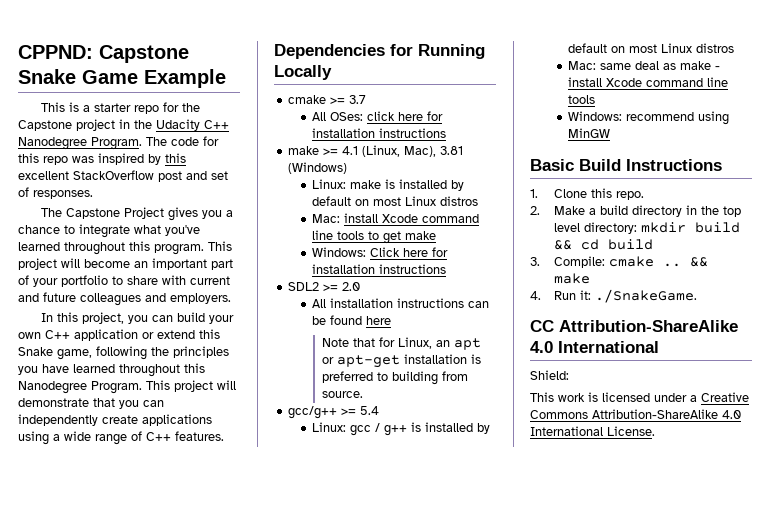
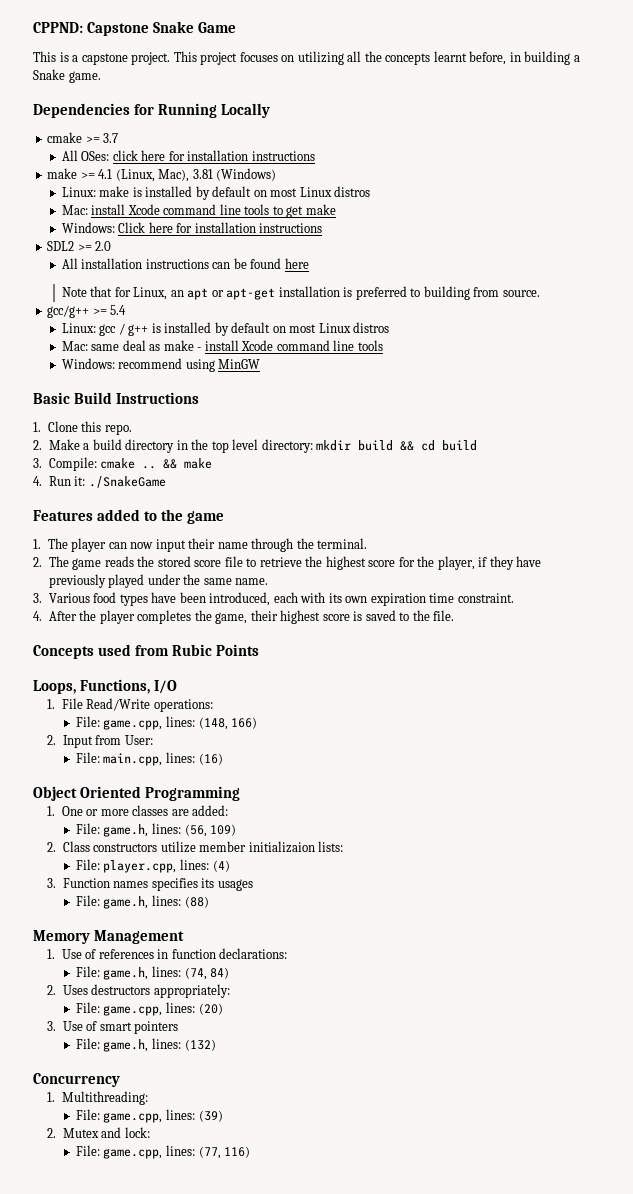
- CPPND: Capstone Snake Game Example
+ CPPND: Capstone Snake Game
- This is a starter repo for the Capstone project in the Udacity C++ Nanodegree Program. The code for this repo was inspired by this excellent StackOverflow post and set of responses.
- The Capstone Project gives you a chance to integrate what you've learned throughout this program. This project will become an important part of your portfolio to share with current and future colleagues and employers.
- In this project, you can build your own C++ application or extend this Snake game, following the principles you have learned throughout this Nanodegree Program. This project will demonstrate that you can independently create applications using a wide range of C++ features.
+ This is a capstone project. This project focuses on utilizing all the concepts learnt before, in building a Snake game.
- 4. Run it: ./SnakeGame.
- CC Attribution-ShareAlike 4.0 International
- Shield:
- This work is licensed under a Creative Commons Attribution-ShareAlike 4.0 International License.
+ 4. Run it: ./SnakeGame
+ Features added to the game
+ 1. The player can now input their name through the terminal.
+ 2. The game reads the stored score file to retrieve the highest score for the player, if they have previously played under the same name.
+ 3. Various food types have been introduced, each with its own expiration time constraint.
+ 4. After the player completes the game, their highest score is saved to the file.
+ Concepts used from Rubic Points
+ Loops, Functions, I/O
+ 1. File Read/Write operations:
+ File: game.cpp, lines: (148, 166)
+ 2. Input from User:
+ File: main.cpp, lines: (16)
+ Object Oriented Programming
+ 1. One or more classes are added:
+ File: game.h, lines: (56, 109)
+ 2. Class constructors utilize member initializaion lists:
+ File: player.cpp, lines: (4)
+ 3. Function names specifies its usages
+ File: game.h, lines: (88)
+ Memory Management
+ 1. Use of references in function declarations:
+ File: game.h, lines: (74, 84)
+ 2. Uses destructors appropriately:
+ File: game.cpp, lines: (20)
+ 3. Use of smart pointers
+ File: game.h, lines: (132)
+ Concurrency
+ 1. Multithreading:
+ File: game.cpp, lines: (39)
+ 2. Mutex and lock:
+ File: game.cpp, lines: (77, 116)

